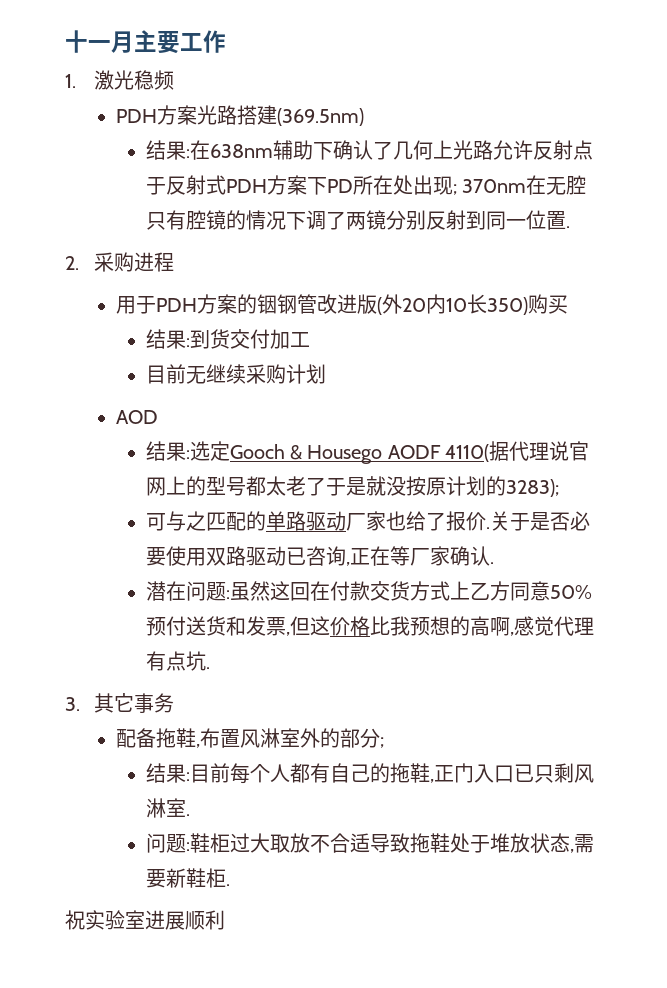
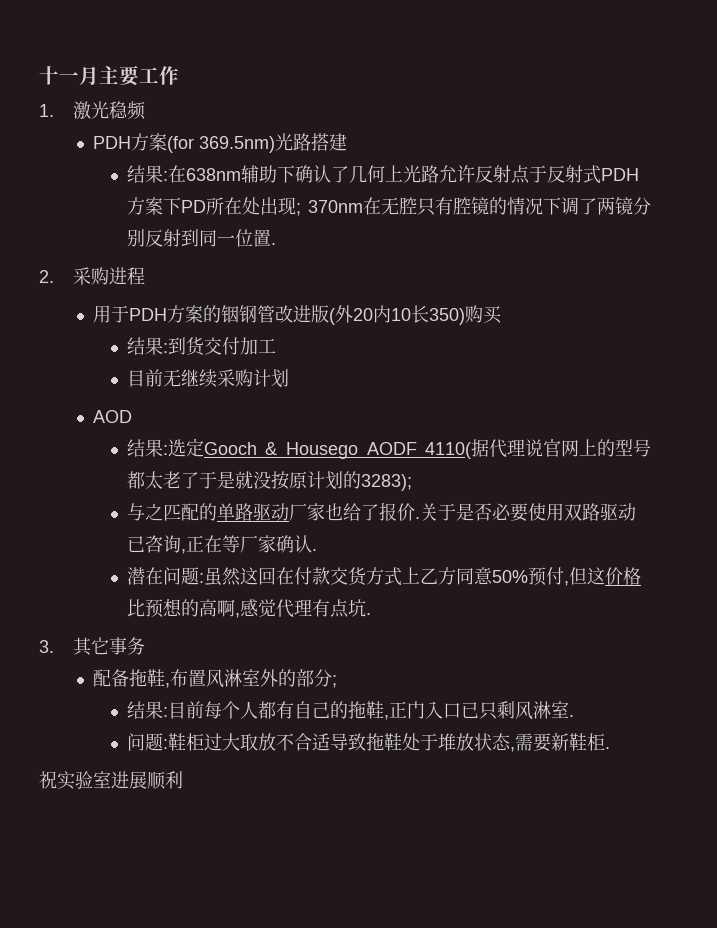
- PDH方案光路搭建(369.5nm)
+ PDH方案(for 369.5nm)光路搭建
- 可与之匹配的单路驱动厂家也给了报价.
+ 与之匹配的单路驱动厂家也给了报价.
- 潜在问题:虽然这回在付款交货方式上乙方同意50%预付送货和发票,但这价格比我预想的高啊,感觉代理有点坑.
+ 潜在问题:虽然这回在付款交货方式上乙方同意50%预付,但这价格比预想的高啊,感觉代理有点坑.

